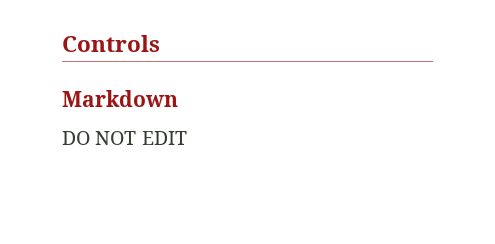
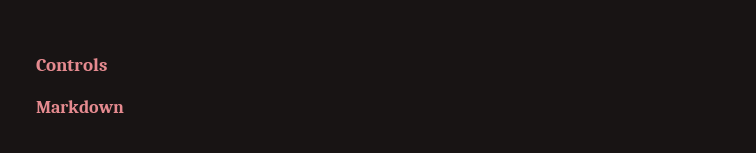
- DO NOT EDIT

